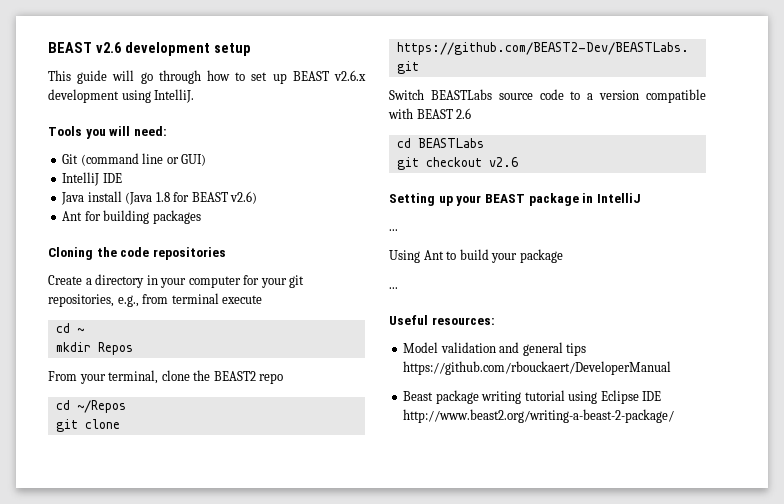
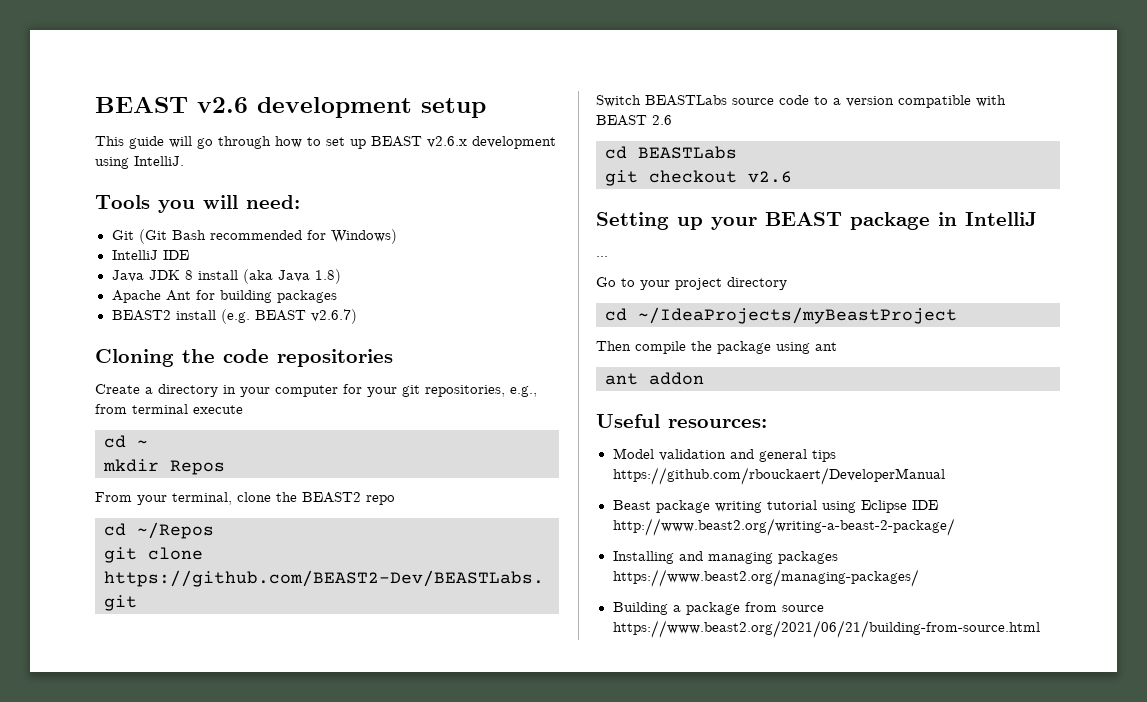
- Git (command line or GUI)
+ Git (Git Bash recommended for Windows)
  IntelliJ IDE
- Java install (Java 1.8 for BEAST v2.6)
- Ant for building packages
+ Java JDK 8 install (aka Java 1.8)
+ Apache Ant for building packages
+ BEAST2 install (e.g. BEAST v2.6.7)
- Using Ant to build your package
- ...
+ Go to your project directory
+ cd ~/IdeaProjects/myBeastProject
+ Then compile the package using ant
+ ant addon
+ Installing and managing packages https://www.beast2.org/managing-packages/
+ Building a package from source https://www.beast2.org/2021/06/21/building-from-source.html

